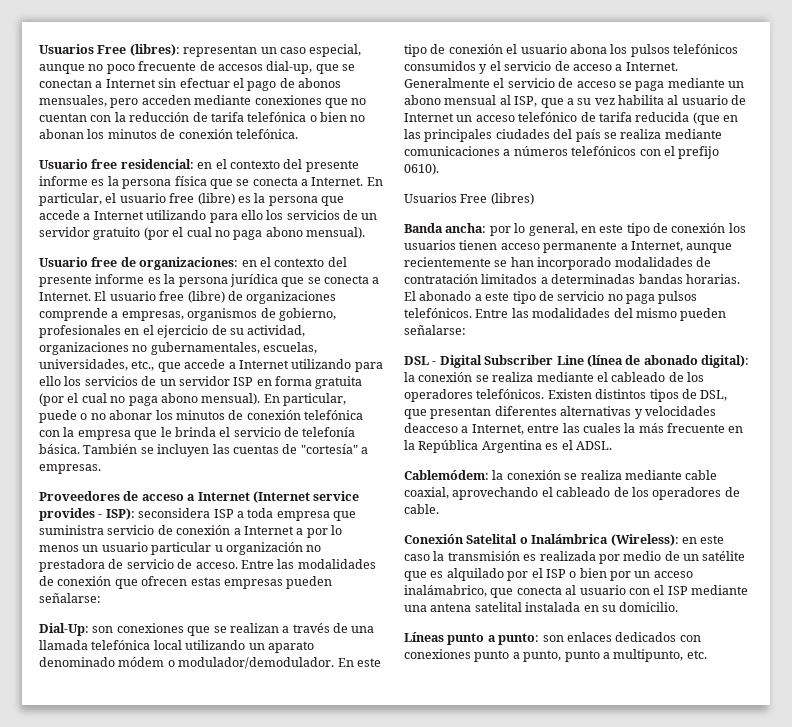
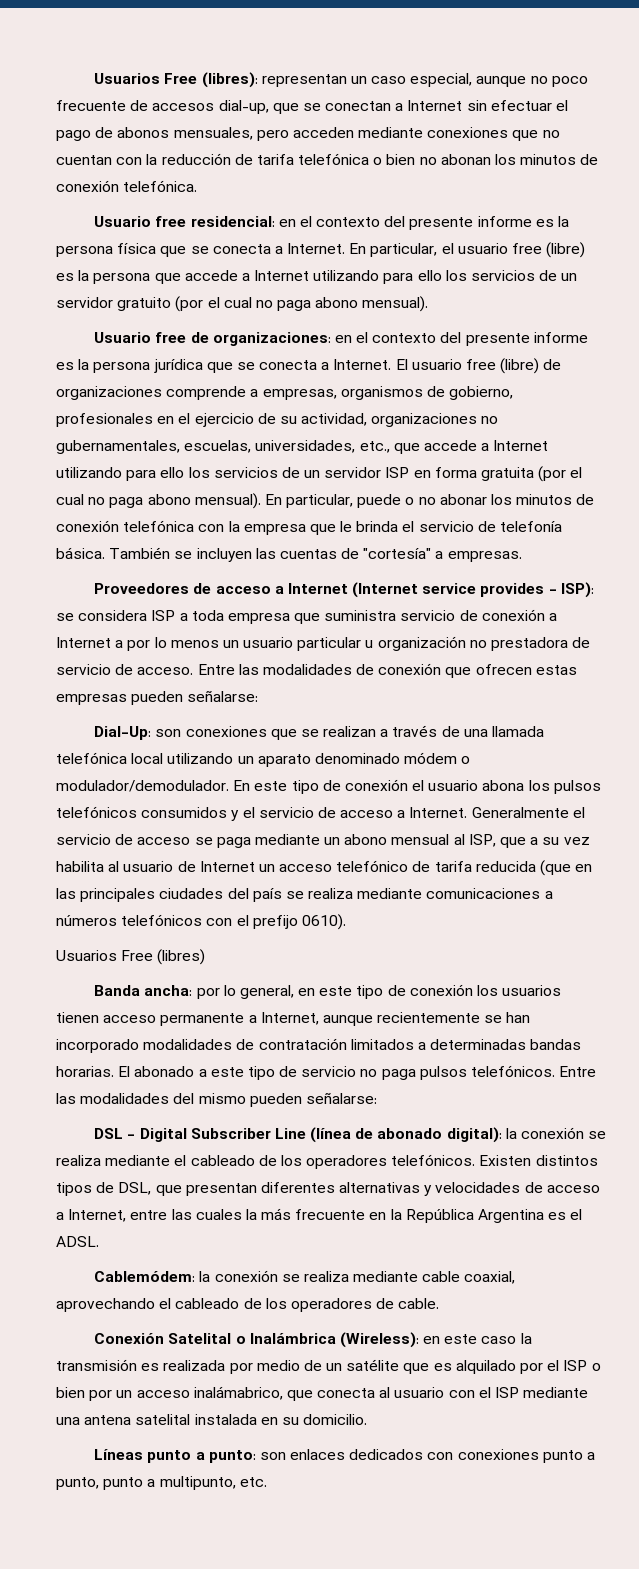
- Proveedores de acceso a Internet (Internet service provides - ISP): seconsidera ISP a toda empresa que suministra servicio de conexión a Internet a por lo menos un usuario particular u organización no prestadora de servicio de acceso.
+ Proveedores de acceso a Internet (Internet service provides - ISP): se considera ISP a toda empresa que suministra servicio de conexión a Internet a por lo menos un usuario particular u organización no prestadora de servicio de acceso.
- Existen distintos tipos de DSL, que presentan diferentes alternativas y velocidades deacceso a Internet, entre las cuales la más frecuente en la República Argentina es el ADSL.
+ Existen distintos tipos de DSL, que presentan diferentes alternativas y velocidades de acceso a Internet, entre las cuales la más frecuente en la República Argentina es el ADSL.

